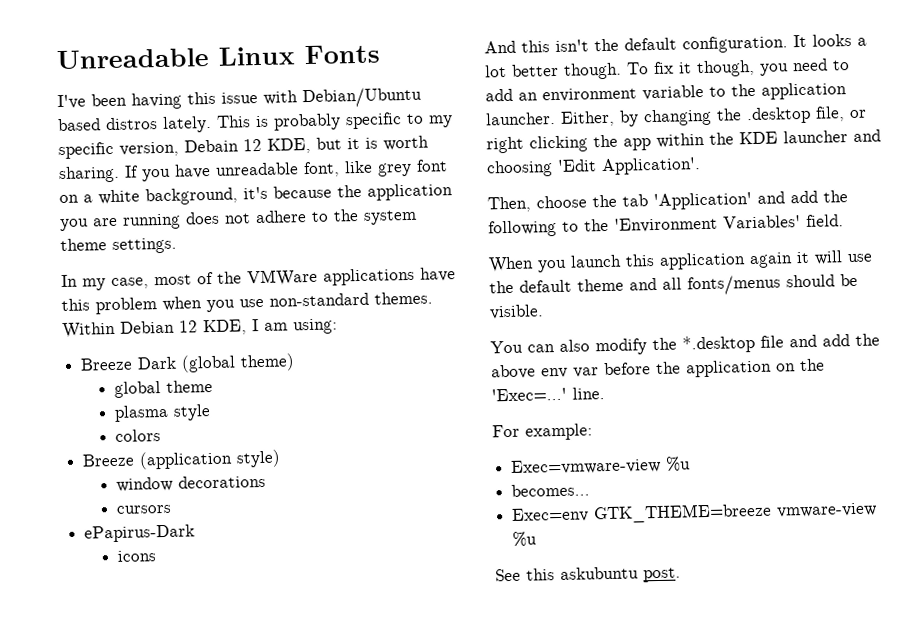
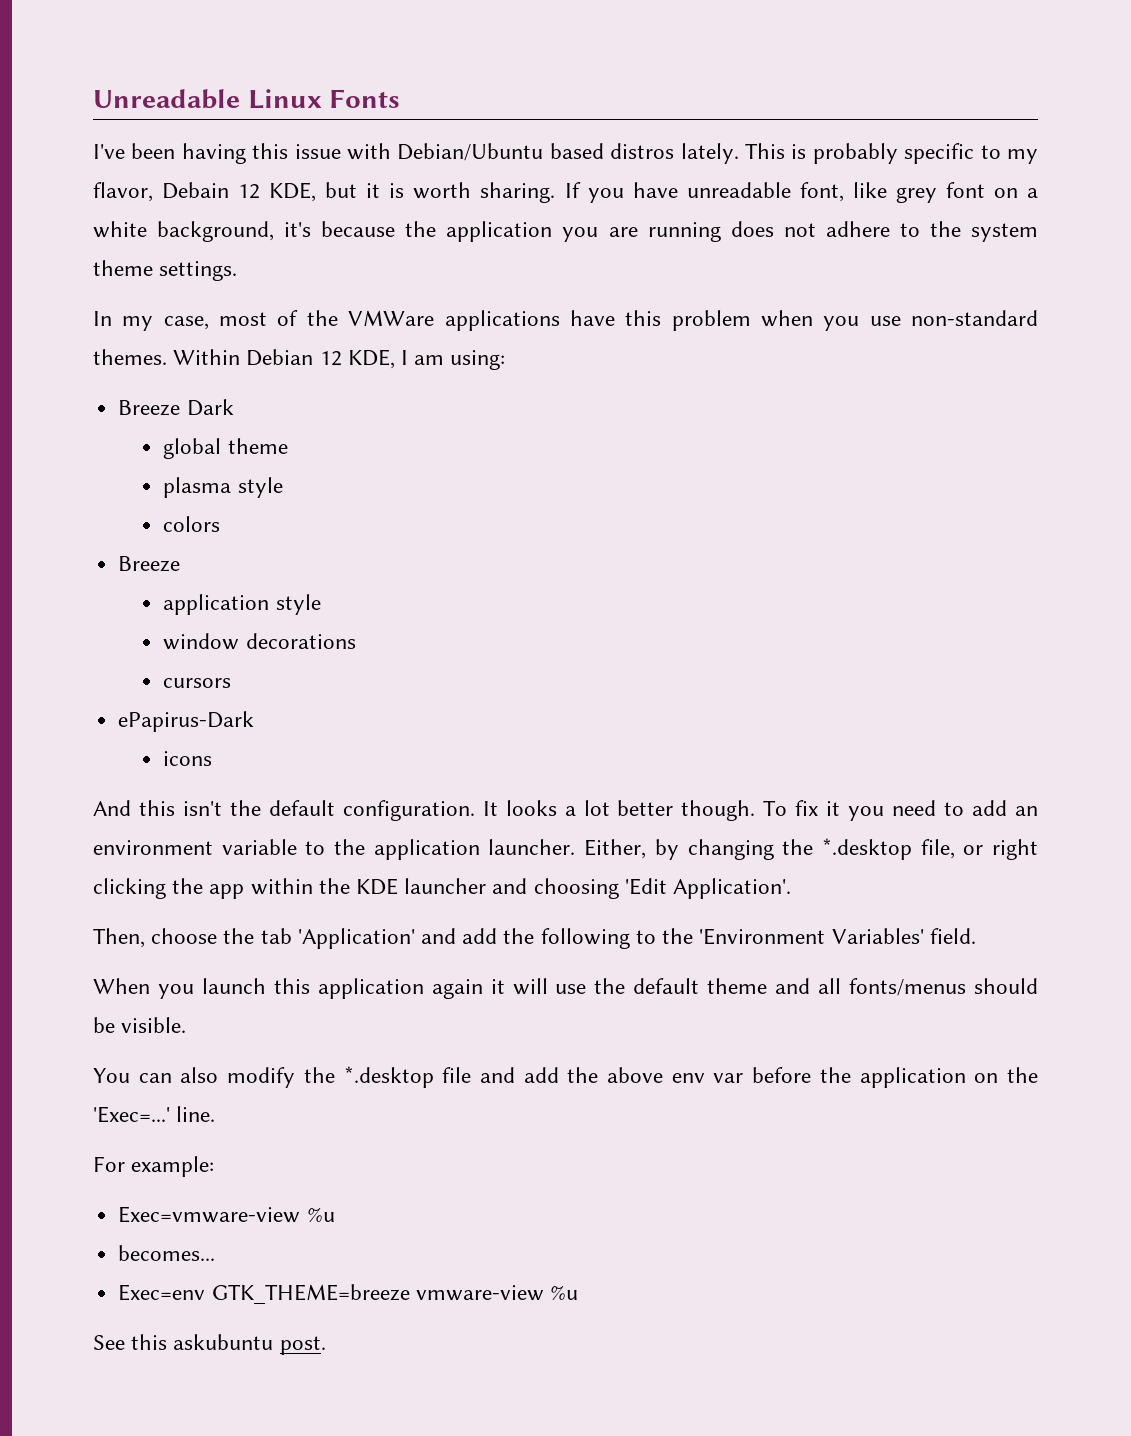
- This is probably specific to my specific version, Debain 12 KDE, but it is worth sharing.
+ This is probably specific to my flavor, Debain 12 KDE, but it is worth sharing.
- Breeze Dark (global theme)
+ Breeze Dark
  colors
- Breeze (application style)
+ Breeze
+ application style
- To fix it though, you need to add an environment variable to the application launcher.
+ To fix it you need to add an environment variable to the application launcher.
- Either, by changing the .desktop file, or right clicking the app within the KDE launcher and choosing 'Edit Application'.
+ Either, by changing the *.desktop file, or right clicking the app within the KDE launcher and choosing 'Edit Application'.

